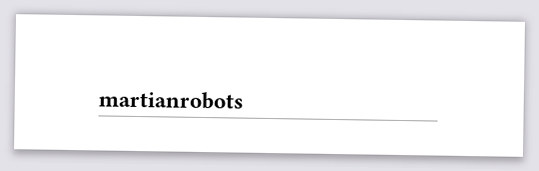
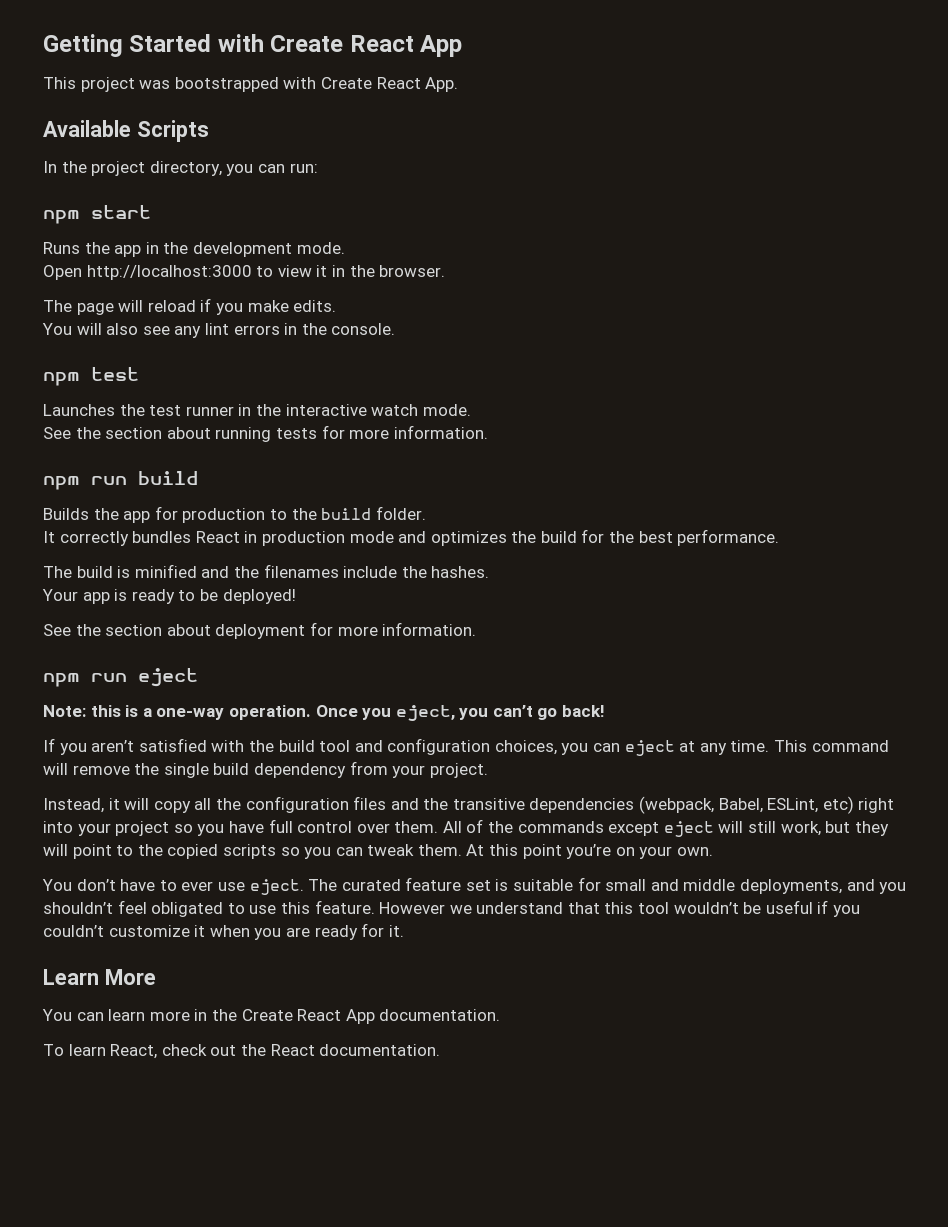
- martianrobots
+ Getting Started with Create React App
+ This project was bootstrapped with Create React App.
+ Available Scripts
+ In the project directory, you can run:
+ npm start
+ Runs the app in the development mode.
+ Open http://localhost:3000 to view it in the browser.
+ The page will reload if you make edits.
+ You will also see any lint errors in the console.
+ npm test
+ Launches the test runner in the interactive watch mode.
+ See the section about running tests for more information.
+ npm run build
+ Builds the app for production to the build folder.
+ It correctly bundles React in production mode and optimizes the build for the best performance.
+ The build is minified and the filenames include the hashes.
+ Your app is ready to be deployed!
+ See the section about deployment for more information.
+ npm run eject
+ Note: this is a one-way operation. Once you eject, you can’t go back!
+ If you aren’t satisfied with the build tool and configuration choices, you can eject at any time. This command will remove the single build dependency from your project.
+ Instead, it will copy all the configuration files and the transitive dependencies (webpack, Babel, ESLint, etc) right into your project so you have full control over them. All of the commands except eject will still work, but they will point to the copied scripts so you can tweak them. At this point you’re on your own.
+ You don’t have to ever use eject. The curated feature set is suitable for small and middle deployments, and you shouldn’t feel obligated to use this feature. However we understand that this tool wouldn’t be useful if you couldn’t customize it when you are ready for it.
+ Learn More
+ You can learn more in the Create React App documentation.
+ To learn React, check out the React documentation.

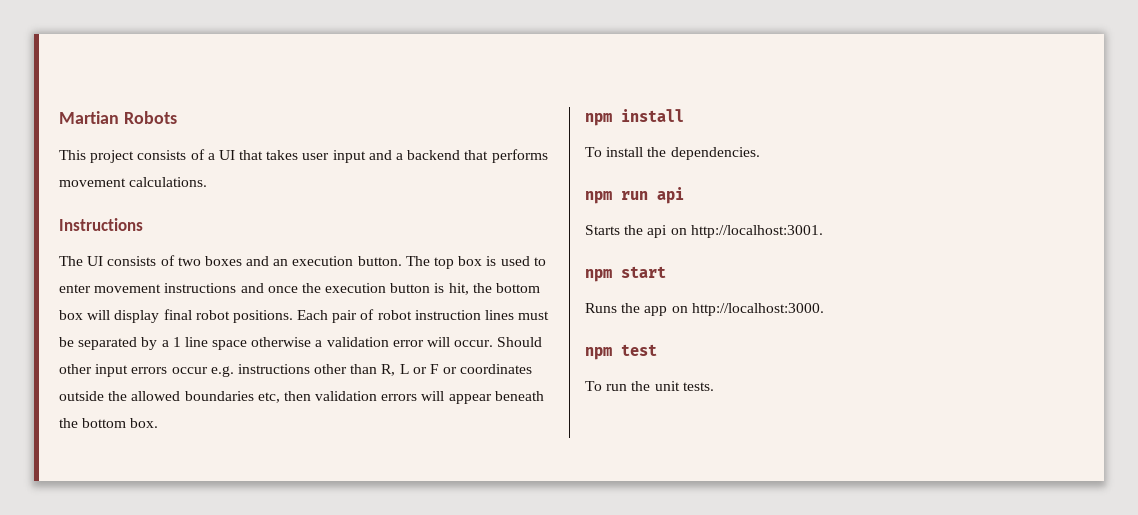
- Getting Started with Create React App
- This project was bootstrapped with Create React App.
- Available Scripts
- In the project directory, you can run:
+ Martian Robots
+ This project consists of a UI that takes user input and a backend that performs movement calculations.
+ Instructions
+ The UI consists of two boxes and an execution button. The top box is used to enter movement instructions and once the execution button is hit, the bottom box will display final robot positions. Each pair of robot instruction lines must be separated by a 1 line space otherwise a validation error will occur. Should other input errors occur e.g. instructions other than R, L or F or coordinates outside the allowed boundaries etc, then validation errors will appear beneath the bottom box.
+ npm install
+ To install the dependencies.
+ npm run api
+ Starts the api on http://localhost:3001.
- Runs the app in the development mode.
- Open http://localhost:3000 to view it in the browser.
- The page will reload if you make edits.
- You will also see any lint errors in the console.
+ Runs the app on http://localhost:3000.
  npm test
- Launches the test runner in the interactive watch mode.
- See the section about running tests for more information.
- npm run build
- Builds the app for production to the build folder.
- It correctly bundles React in production mode and optimizes the build for the best performance.
- The build is minified and the filenames include the hashes.
- Your app is ready to be deployed!
- See the section about deployment for more information.
- npm run eject
- Note: this is a one-way operation. Once you eject, you can’t go back!
- If you aren’t satisfied with the build tool and configuration choices, you can eject at any time. This command will remove the single build dependency from your project.
- Instead, it will copy all the configuration files and the transitive dependencies (webpack, Babel, ESLint, etc) right into your project so you have full control over them. All of the commands except eject will still work, but they will point to the copied scripts so you can tweak them. At this point you’re on your own.
- You don’t have to ever use eject. The curated feature set is suitable for small and middle deployments, and you shouldn’t feel obligated to use this feature. However we understand that this tool wouldn’t be useful if you couldn’t customize it when you are ready for it.
- Learn More
- You can learn more in the Create React App documentation.
- To learn React, check out the React documentation.
+ To run the unit tests.

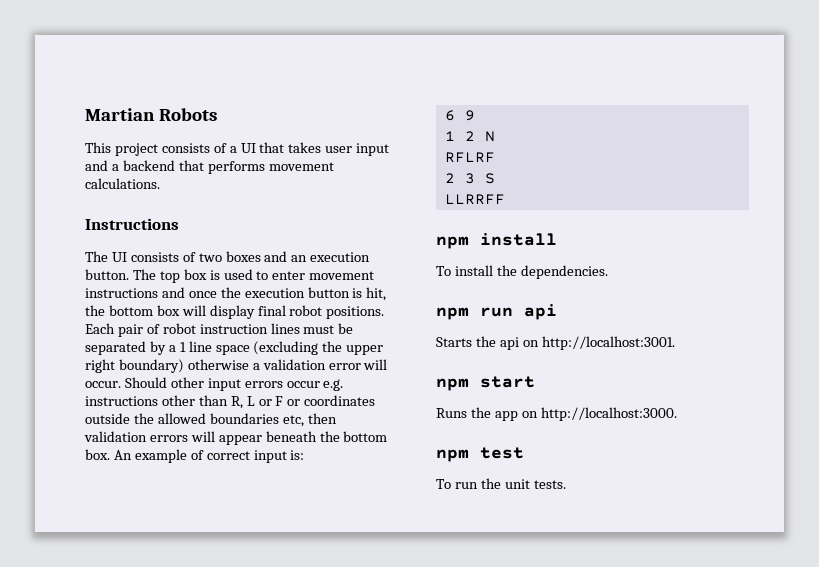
- Each pair of robot instruction lines must be separated by a 1 line space otherwise a validation error will occur.
+ Each pair of robot instruction lines must be separated by a 1 line space (excluding the upper right boundary) otherwise a validation error will occur.
+ An example of correct input is:
+ 6 9
+ 1 2 N
+ RFLRF
+ 2 3 S
+ LLRRFF

